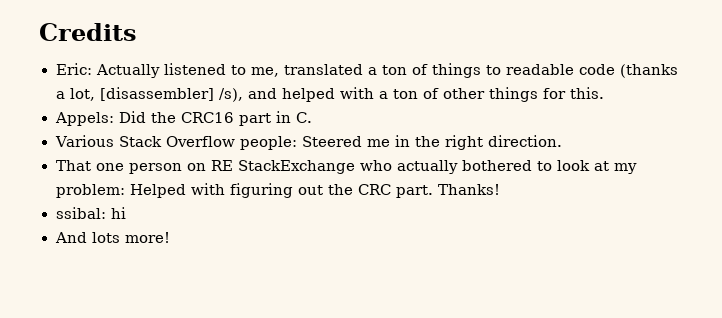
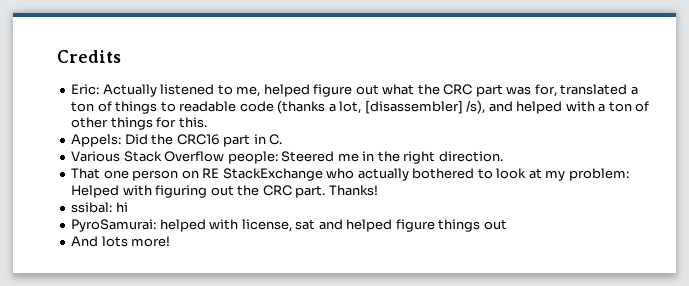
- Eric: Actually listened to me, translated a ton of things to readable code (thanks a lot, [disassembler] /s), and helped with a ton of other things for this.
+ Eric: Actually listened to me, helped figure out what the CRC part was for, translated a ton of things to readable code (thanks a lot, [disassembler] /s), and helped with a ton of other things for this.
+ PyroSamurai: helped with license, sat and helped figure things out

